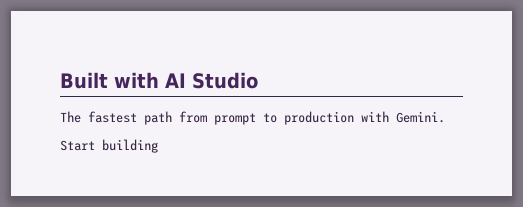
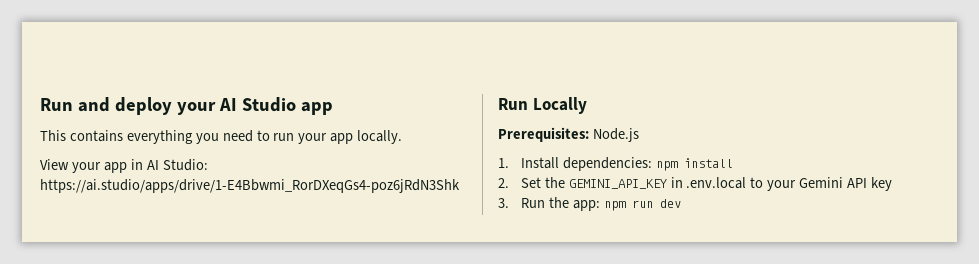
- Built with AI Studio
- The fastest path from prompt to production with Gemini.
- Start building
+ Run and deploy your AI Studio app
+ This contains everything you need to run your app locally.
+ View your app in AI Studio: https://ai.studio/apps/drive/1-E4Bbwmi_RorDXeqGs4-poz6jRdN3Shk
+ Run Locally
+ Prerequisites: Node.js
+ 1. Install dependencies: npm install
+ 2. Set the GEMINI_API_KEY in .env.local to your Gemini API key
+ 3. Run the app: npm run dev

